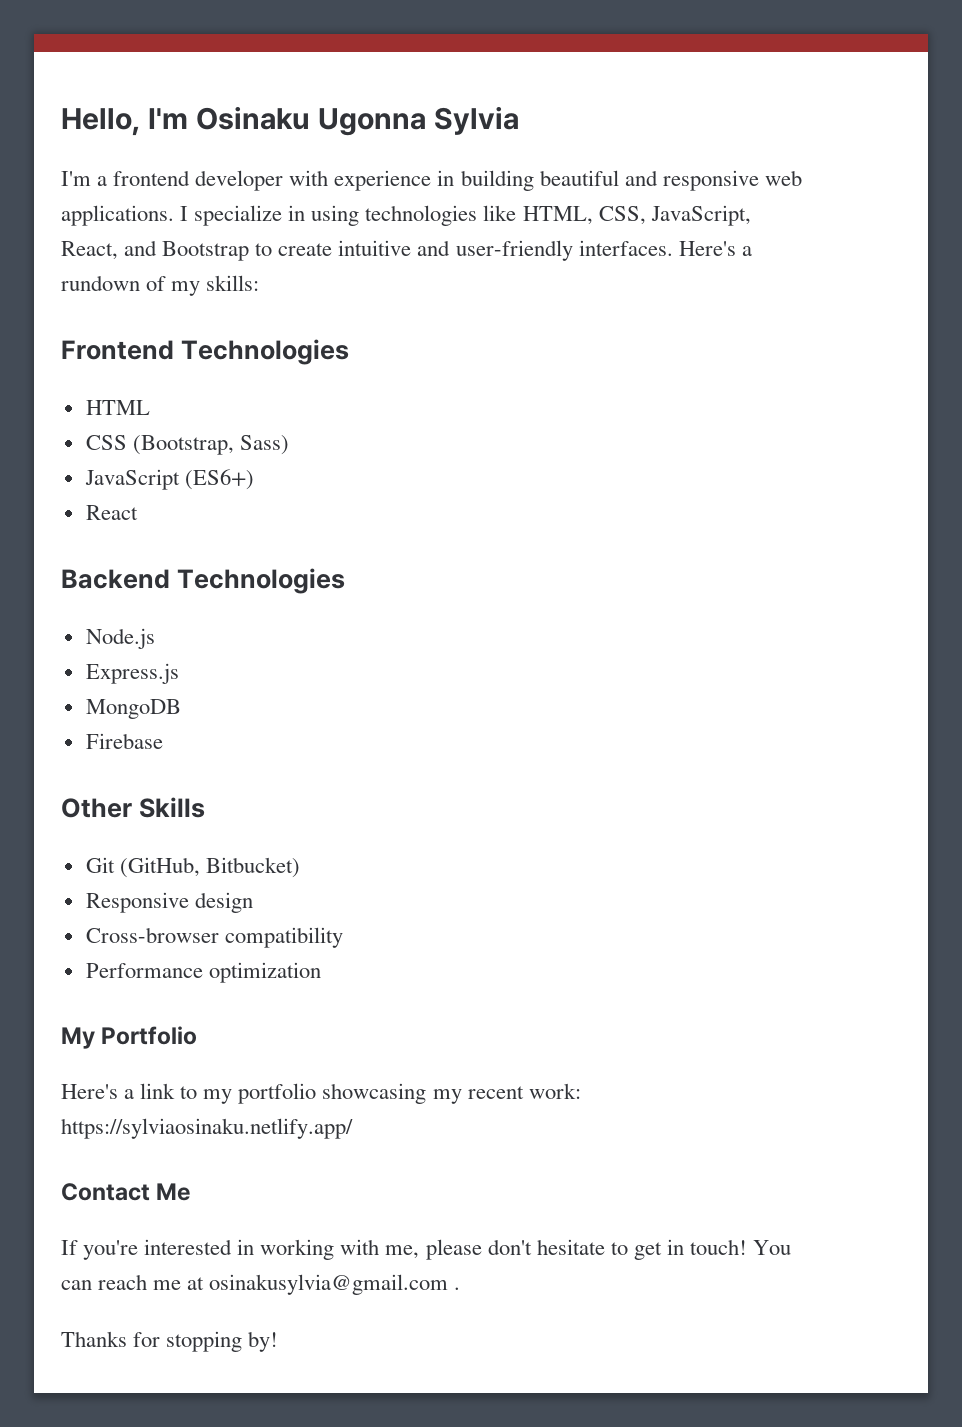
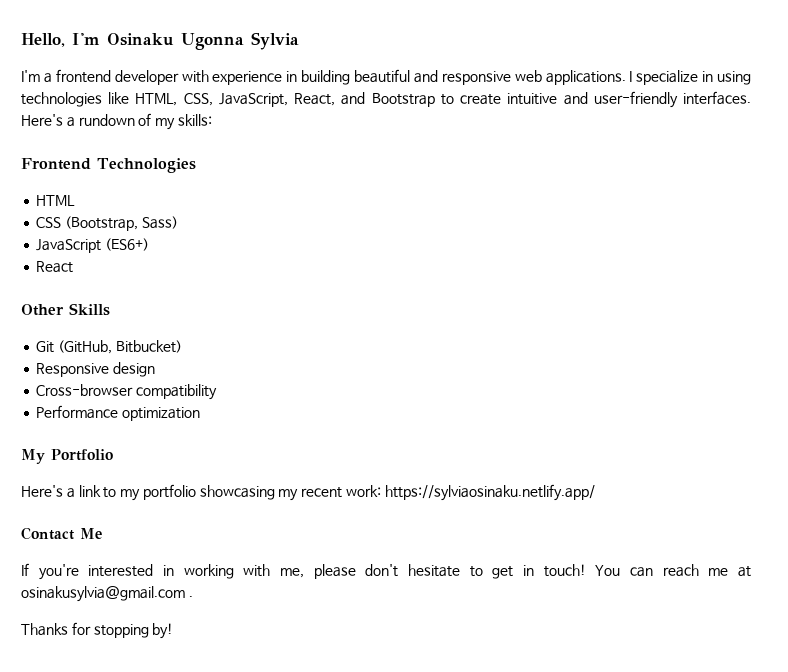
- Backend Technologies
- Node.js
- Express.js
- MongoDB
- Firebase

